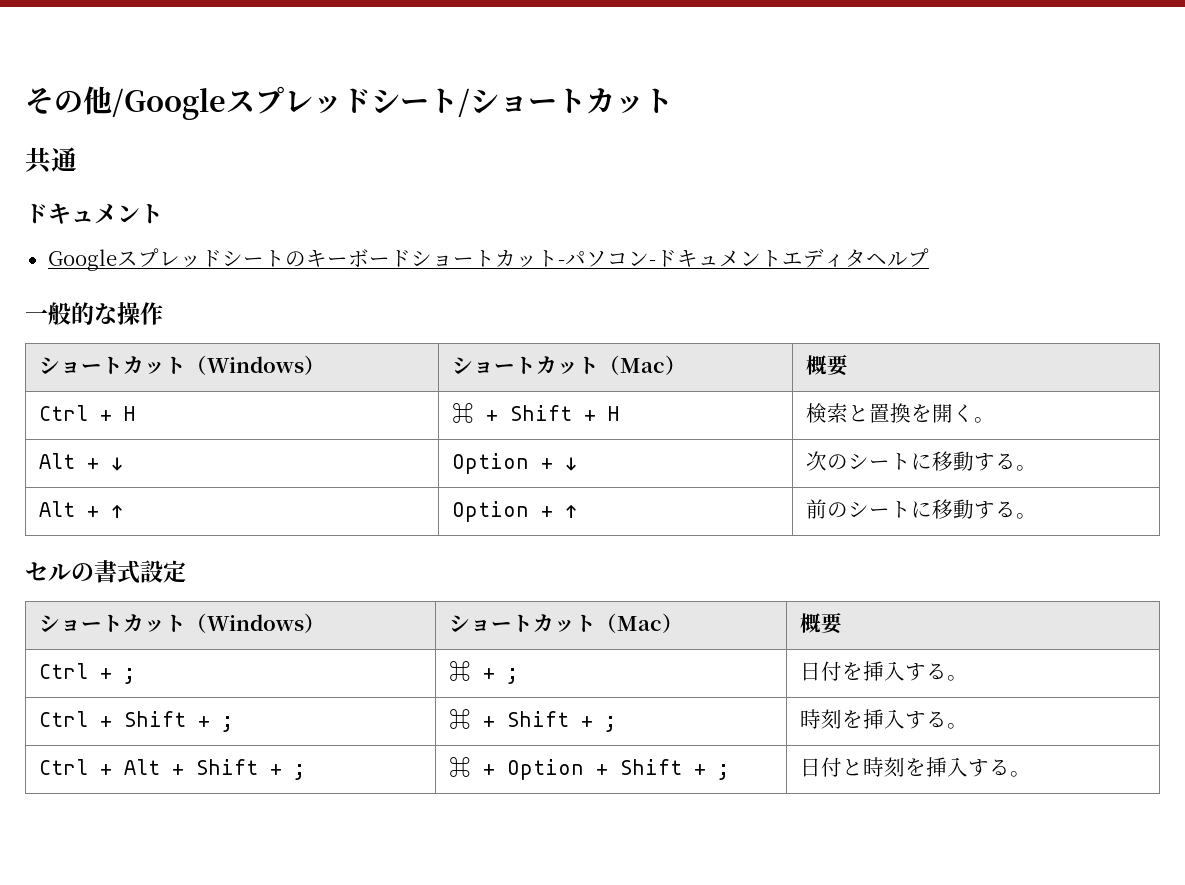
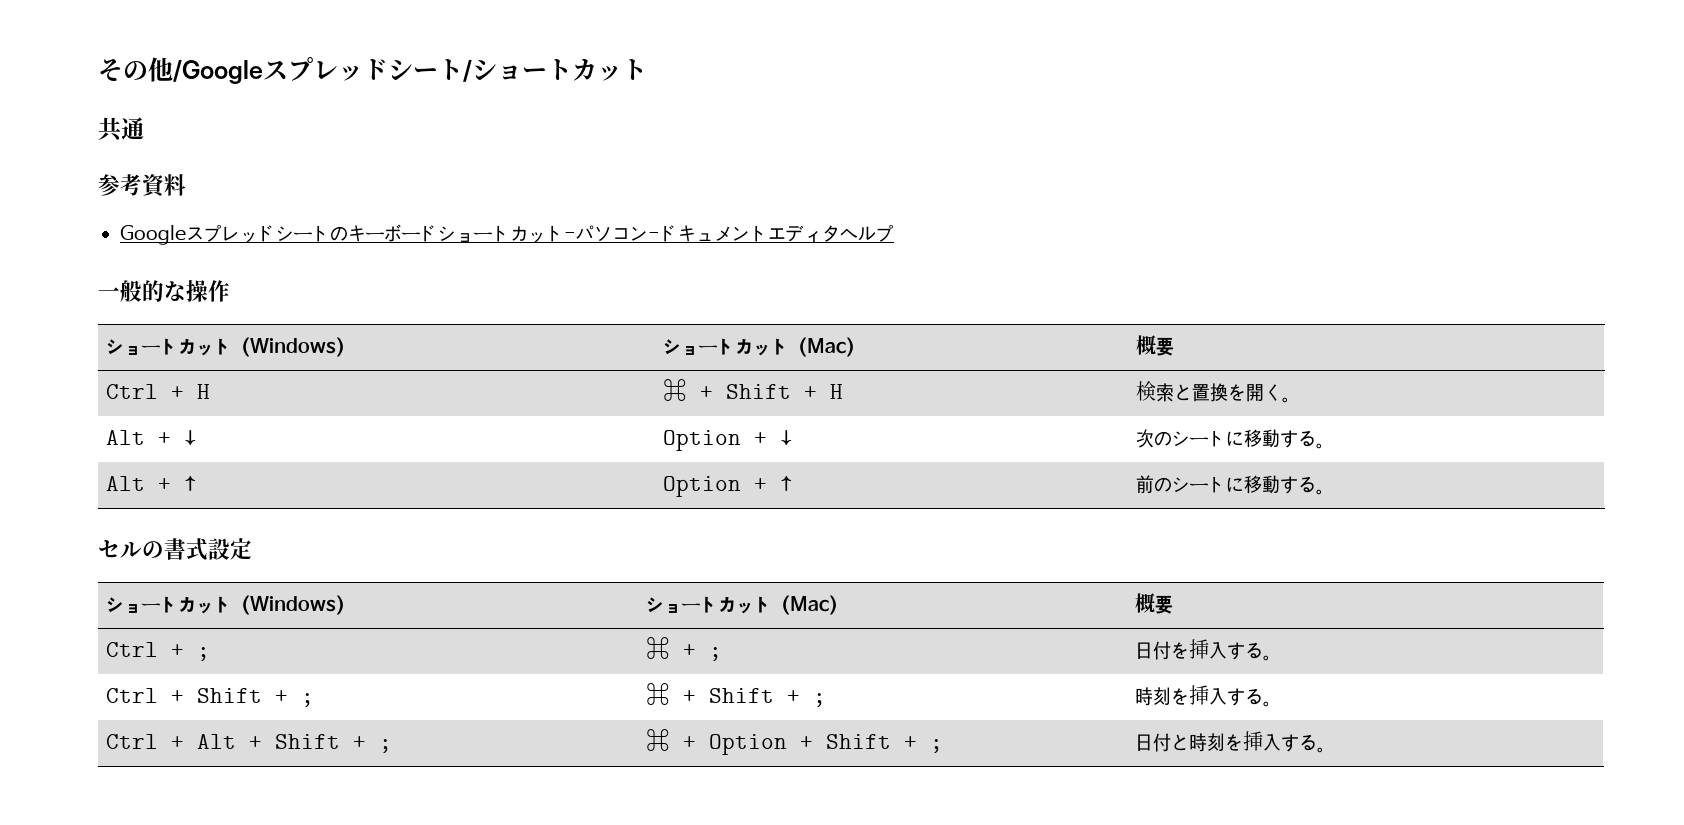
  共通
- ドキュメント
+ 参考資料

